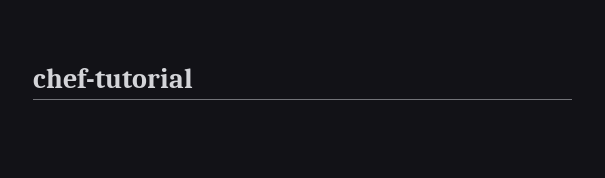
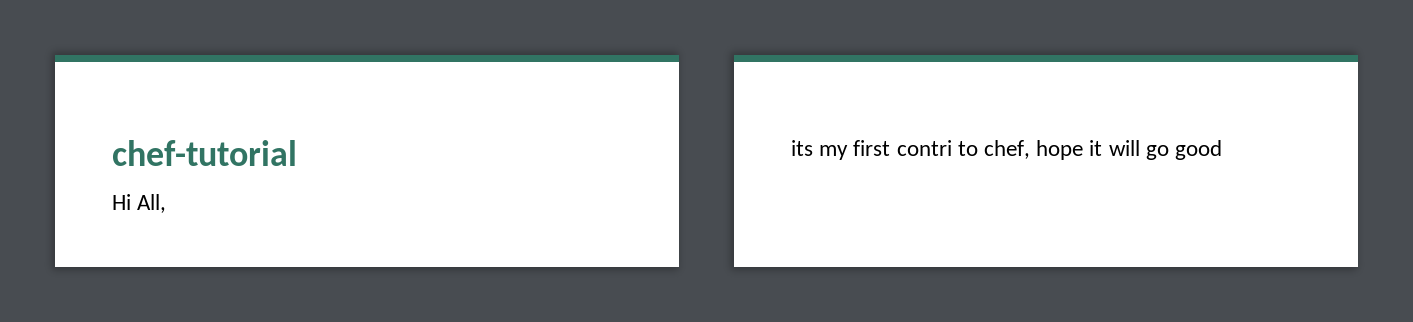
+ Hi All,
+ its my first contri to chef, hope it will go good

